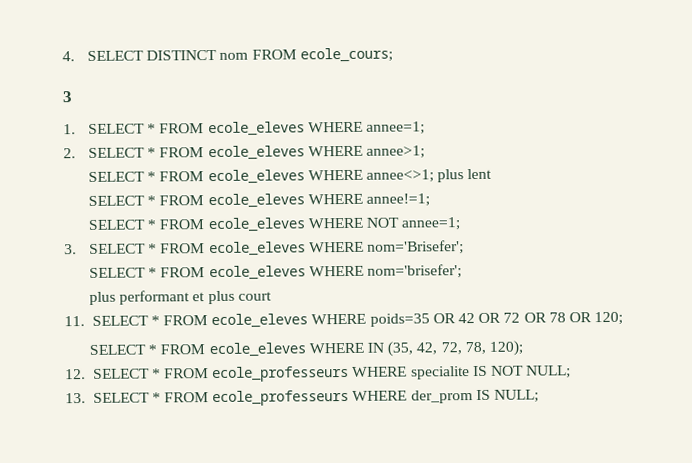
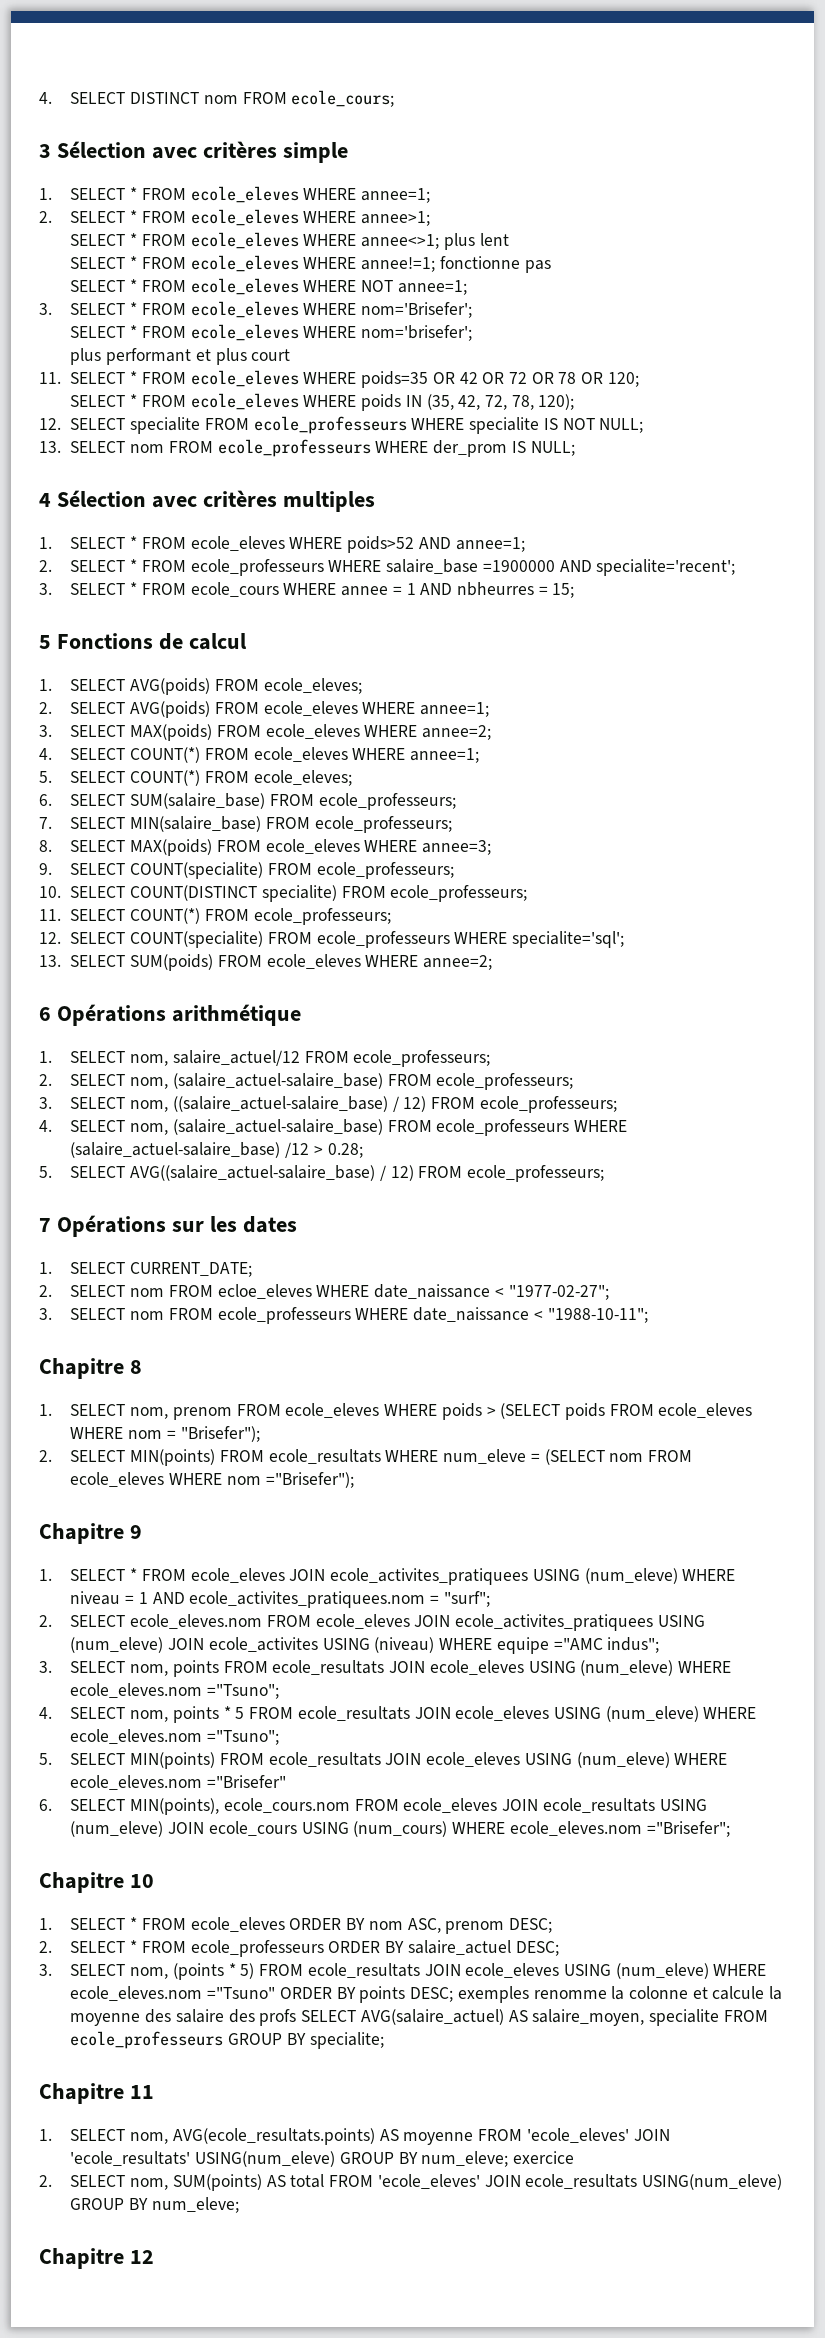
- 3
+ 3 Sélection avec critères simple
- SELECT * FROM ecole_eleves WHERE annee!=1;
+ SELECT * FROM ecole_eleves WHERE annee!=1; fonctionne pas
- SELECT * FROM ecole_eleves WHERE IN (35, 42, 72, 78, 120);
+ SELECT * FROM ecole_eleves WHERE poids IN (35, 42, 72, 78, 120);
- 12. SELECT * FROM ecole_professeurs WHERE specialite IS NOT NULL;
+ 12. SELECT specialite FROM ecole_professeurs WHERE specialite IS NOT NULL;
- 13. SELECT * FROM ecole_professeurs WHERE der_prom IS NULL;
+ 13. SELECT nom FROM ecole_professeurs WHERE der_prom IS NULL;
+ 4 Sélection avec critères multiples
+ 1. SELECT * FROM ecole_eleves WHERE poids>52 AND annee=1;
+ 2. SELECT * FROM ecole_professeurs WHERE salaire_base =1900000 AND specialite='recent';
+ 3. SELECT * FROM ecole_cours WHERE annee = 1 AND nbheurres = 15;
+ 5 Fonctions de calcul
+ 1. SELECT AVG(poids) FROM ecole_eleves;
+ 2. SELECT AVG(poids) FROM ecole_eleves WHERE annee=1;
+ 3. SELECT MAX(poids) FROM ecole_eleves WHERE annee=2;
+ 4. SELECT COUNT(*) FROM ecole_eleves WHERE annee=1;
+ 5. SELECT COUNT(*) FROM ecole_eleves;
+ 6. SELECT SUM(salaire_base) FROM ecole_professeurs;
+ 7. SELECT MIN(salaire_base) FROM ecole_professeurs;
+ 8. SELECT MAX(poids) FROM ecole_eleves WHERE annee=3;
+ 9. SELECT COUNT(specialite) FROM ecole_professeurs;
+ 10. SELECT COUNT(DISTINCT specialite) FROM ecole_professeurs;
+ 11. SELECT COUNT(*) FROM ecole_professeurs;
+ 12. SELECT COUNT(specialite) FROM ecole_professeurs WHERE specialite='sql';
+ 13. SELECT SUM(poids) FROM ecole_eleves WHERE annee=2;
+ 6 Opérations arithmétique
+ 1. SELECT nom, salaire_actuel/12 FROM ecole_professeurs;
+ 2. SELECT nom, (salaire_actuel-salaire_base) FROM ecole_professeurs;
+ 3. SELECT nom, ((salaire_actuel-salaire_base) / 12) FROM ecole_professeurs;
+ 4. SELECT nom, (salaire_actuel-salaire_base) FROM ecole_professeurs WHERE (salaire_actuel-salaire_base) /12 > 0.28;
+ 5. SELECT AVG((salaire_actuel-salaire_base) / 12) FROM ecole_professeurs;
+ 7 Opérations sur les dates
+ 1. SELECT CURRENT_DATE;
+ 2. SELECT nom FROM ecloe_eleves WHERE date_naissance < "1977-02-27";
+ 3. SELECT nom FROM ecole_professeurs WHERE date_naissance < "1988-10-11";
+ Chapitre 8
+ 1. SELECT nom, prenom FROM ecole_eleves WHERE poids > (SELECT poids FROM ecole_eleves WHERE nom = "Brisefer");
+ 2. SELECT MIN(points) FROM ecole_resultats WHERE num_eleve = (SELECT nom FROM ecole_eleves WHERE nom ="Brisefer");
+ Chapitre 9
+ 1. SELECT * FROM ecole_eleves JOIN ecole_activites_pratiquees USING (num_eleve) WHERE niveau = 1 AND ecole_activites_pratiquees.nom = "surf";
+ 2. SELECT ecole_eleves.nom FROM ecole_eleves JOIN ecole_activites_pratiquees USING (num_eleve) JOIN ecole_activites USING (niveau) WHERE equipe ="AMC indus";
+ 3. SELECT nom, points FROM ecole_resultats JOIN ecole_eleves USING (num_eleve) WHERE ecole_eleves.nom ="Tsuno";
+ 4. SELECT nom, points * 5 FROM ecole_resultats JOIN ecole_eleves USING (num_eleve) WHERE ecole_eleves.nom ="Tsuno";
+ 5. SELECT MIN(points) FROM ecole_resultats JOIN ecole_eleves USING (num_eleve) WHERE ecole_eleves.nom ="Brisefer"
+ 6. SELECT MIN(points), ecole_cours.nom FROM ecole_eleves JOIN ecole_resultats USING (num_eleve) JOIN ecole_cours USING (num_cours) WHERE ecole_eleves.nom ="Brisefer";
+ Chapitre 10
+ 1. SELECT * FROM ecole_eleves ORDER BY nom ASC, prenom DESC;
+ 2. SELECT * FROM ecole_professeurs ORDER BY salaire_actuel DESC;
+ 3. SELECT nom, (points * 5) FROM ecole_resultats JOIN ecole_eleves USING (num_eleve) WHERE ecole_eleves.nom ="Tsuno" ORDER BY points DESC; exemples renomme la colonne et calcule la moyenne des salaire des profs SELECT AVG(salaire_actuel) AS salaire_moyen, specialite FROM ecole_professeurs GROUP BY specialite;
+ Chapitre 11
+ 1. SELECT nom, AVG(ecole_resultats.points) AS moyenne FROM 'ecole_eleves' JOIN 'ecole_resultats' USING(num_eleve) GROUP BY num_eleve; exercice
+ 2. SELECT nom, SUM(points) AS total FROM 'ecole_eleves' JOIN ecole_resultats USING(num_eleve) GROUP BY num_eleve;
+ Chapitre 12

